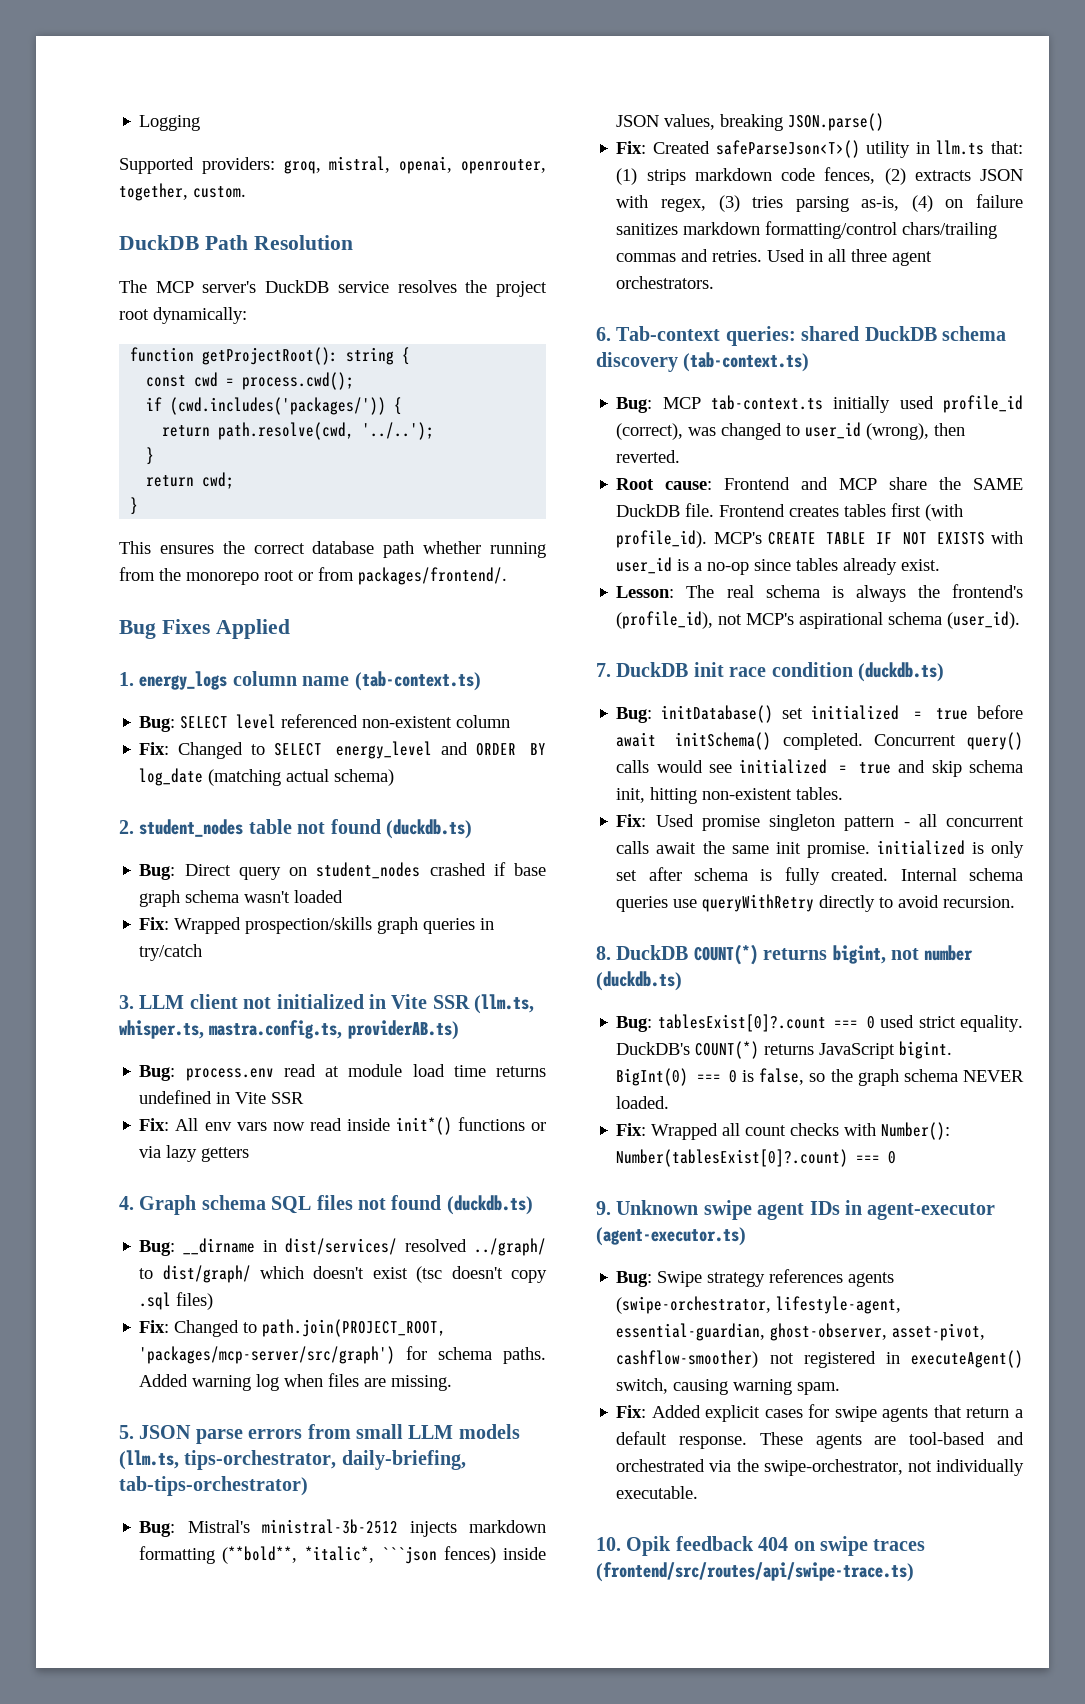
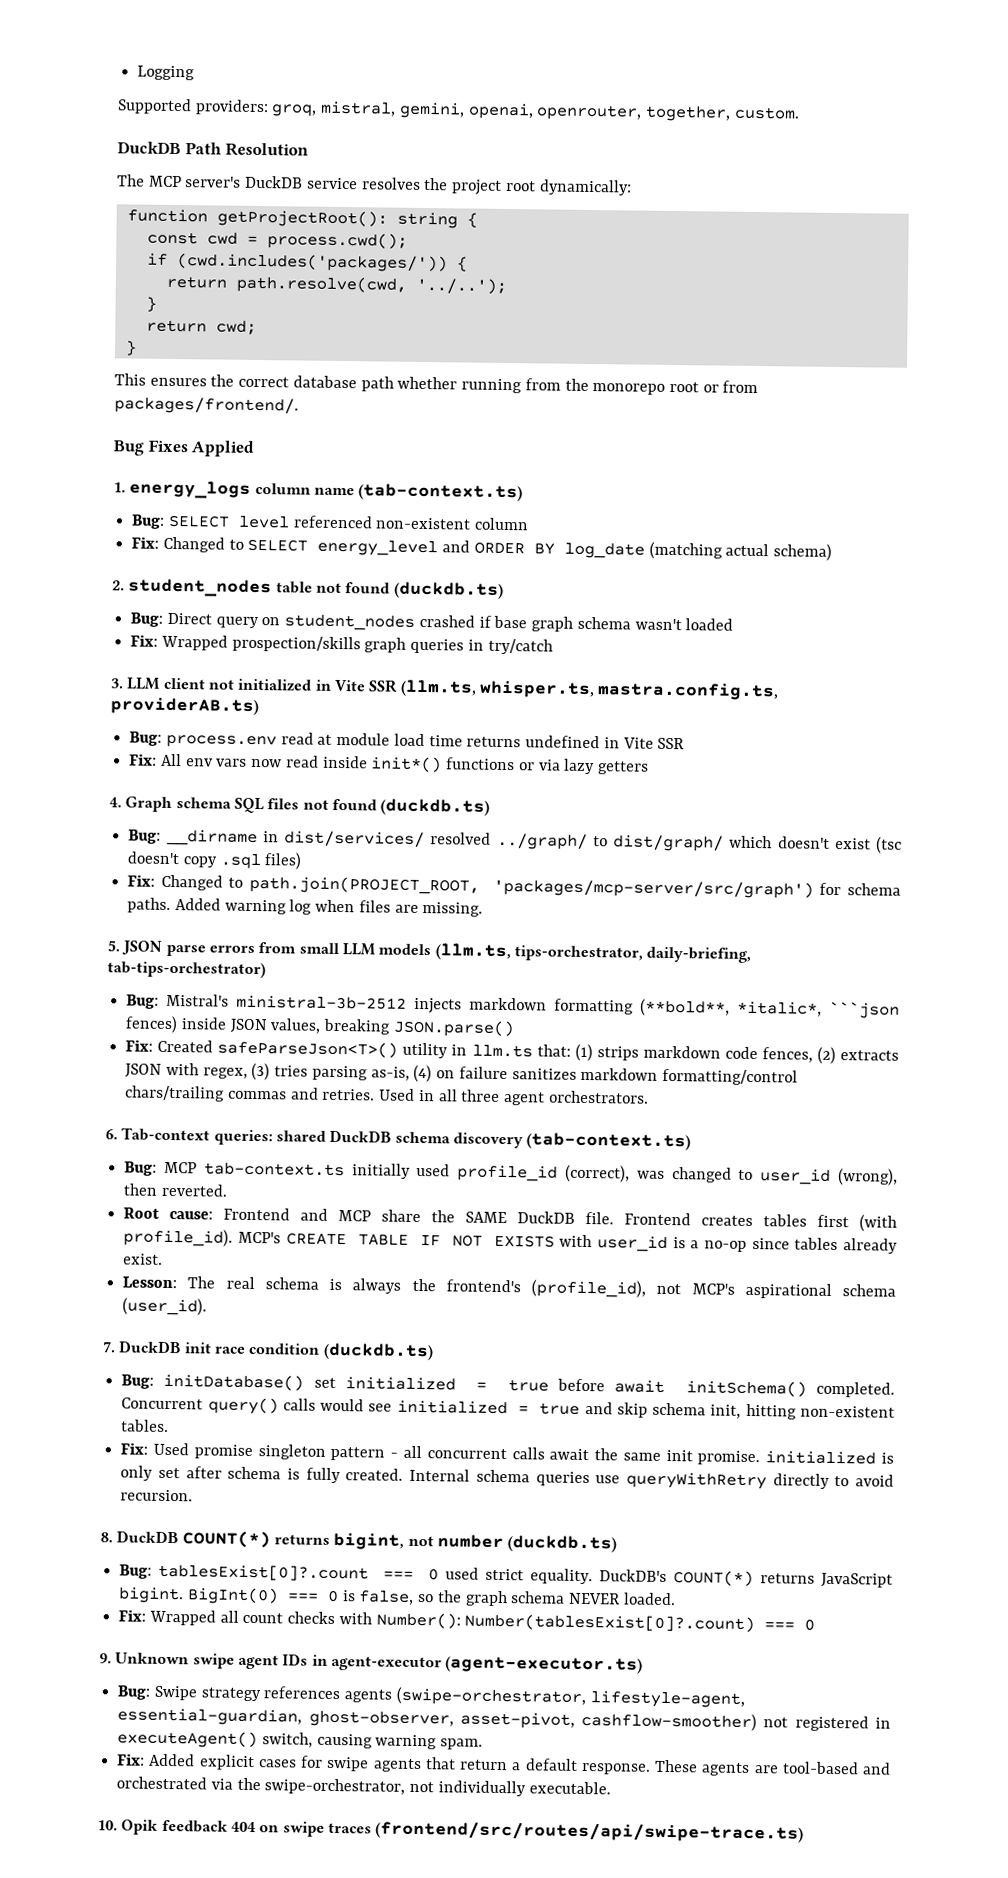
- Supported providers: groq, mistral, openai, openrouter, together, custom.
+ Supported providers: groq, mistral, gemini, openai, openrouter, together, custom.

